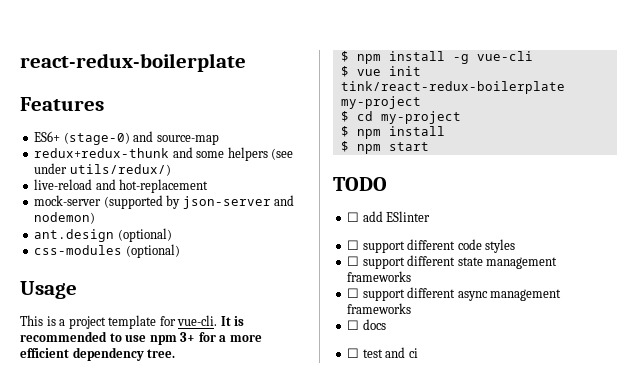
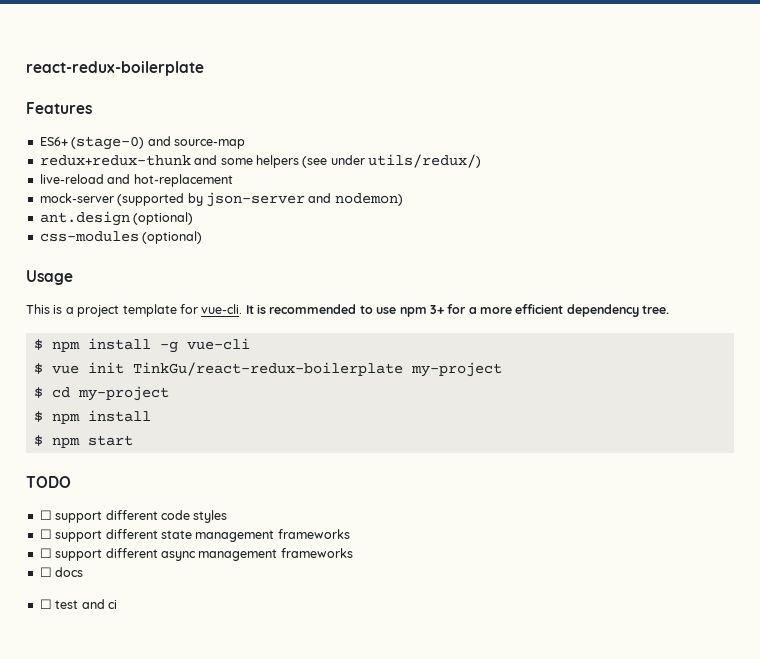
- $ vue init tink/react-redux-boilerplate my-project
+ $ vue init TinkGu/react-redux-boilerplate my-project
- ☐ add ESlinter

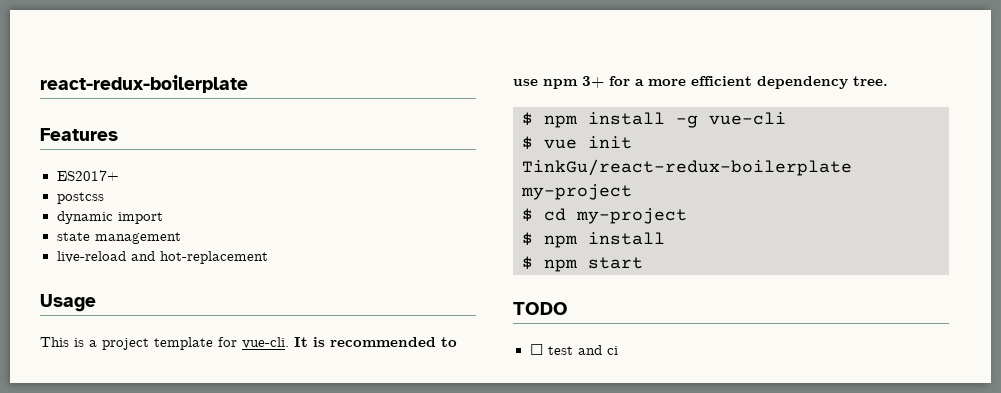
- ES6+ (stage-0) and source-map
- redux+redux-thunk and some helpers (see under utils/redux/)
+ ES2017+
+ postcss
+ dynamic import
+ state management
  live-reload and hot-replacement
- mock-server (supported by json-server and nodemon)
- ant.design (optional)
- css-modules (optional)
- ☐ support different code styles
- ☐ support different state management frameworks
- ☐ support different async management frameworks
- ☐ docs

